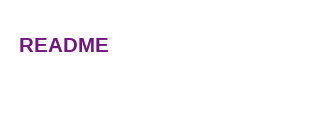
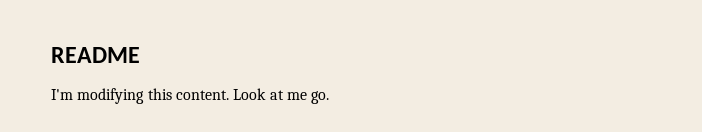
+ I'm modifying this content. Look at me go.

